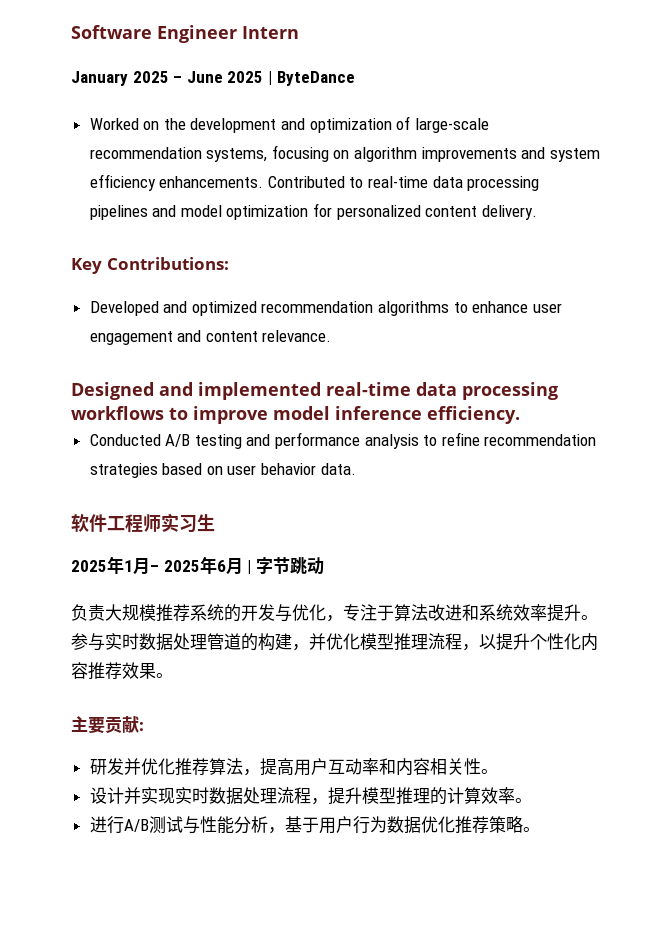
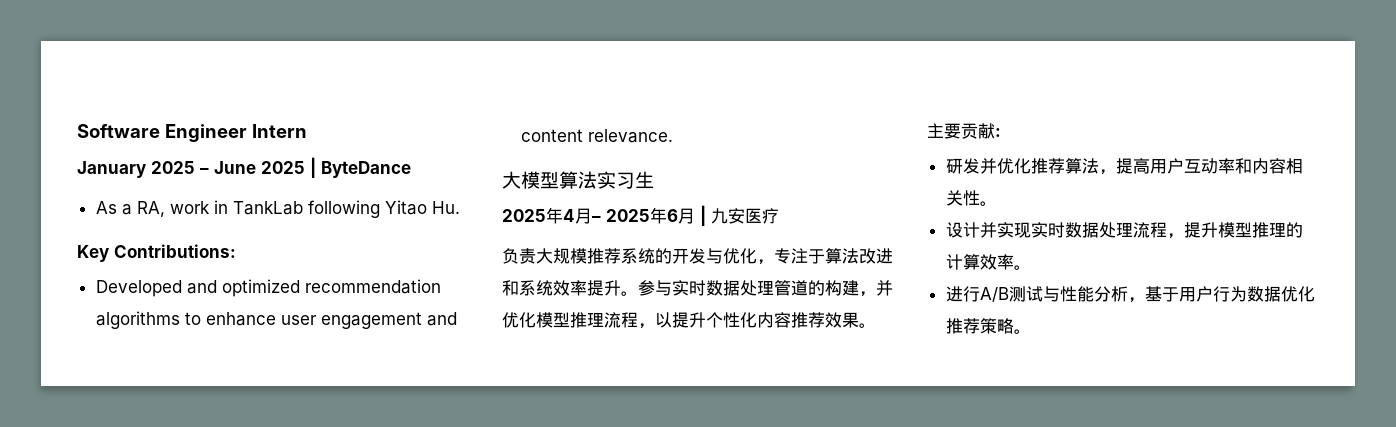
- Worked on the development and optimization of large-scale recommendation systems, focusing on algorithm improvements and system efficiency enhancements. Contributed to real-time data processing pipelines and model optimization for personalized content delivery.
+ As a RA, work in TankLab following Yitao Hu.
- Designed and implemented real-time data processing workflows to improve model inference efficiency.
- Conducted A/B testing and performance analysis to refine recommendation strategies based on user behavior data.
- 软件工程师实习生
+ 大模型算法实习生
- 2025年1月– 2025年6月 | 字节跳动
+ 2025年4月– 2025年6月 | 九安医疗

